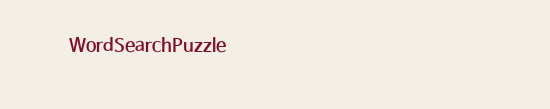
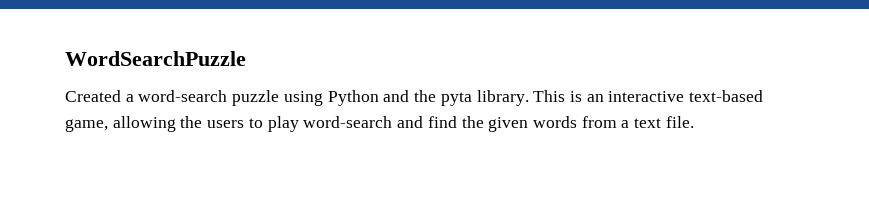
+ Created a word-search puzzle using Python and the pyta library. This is an interactive text-based game, allowing the users to play word-search and find the given words from a text file.

